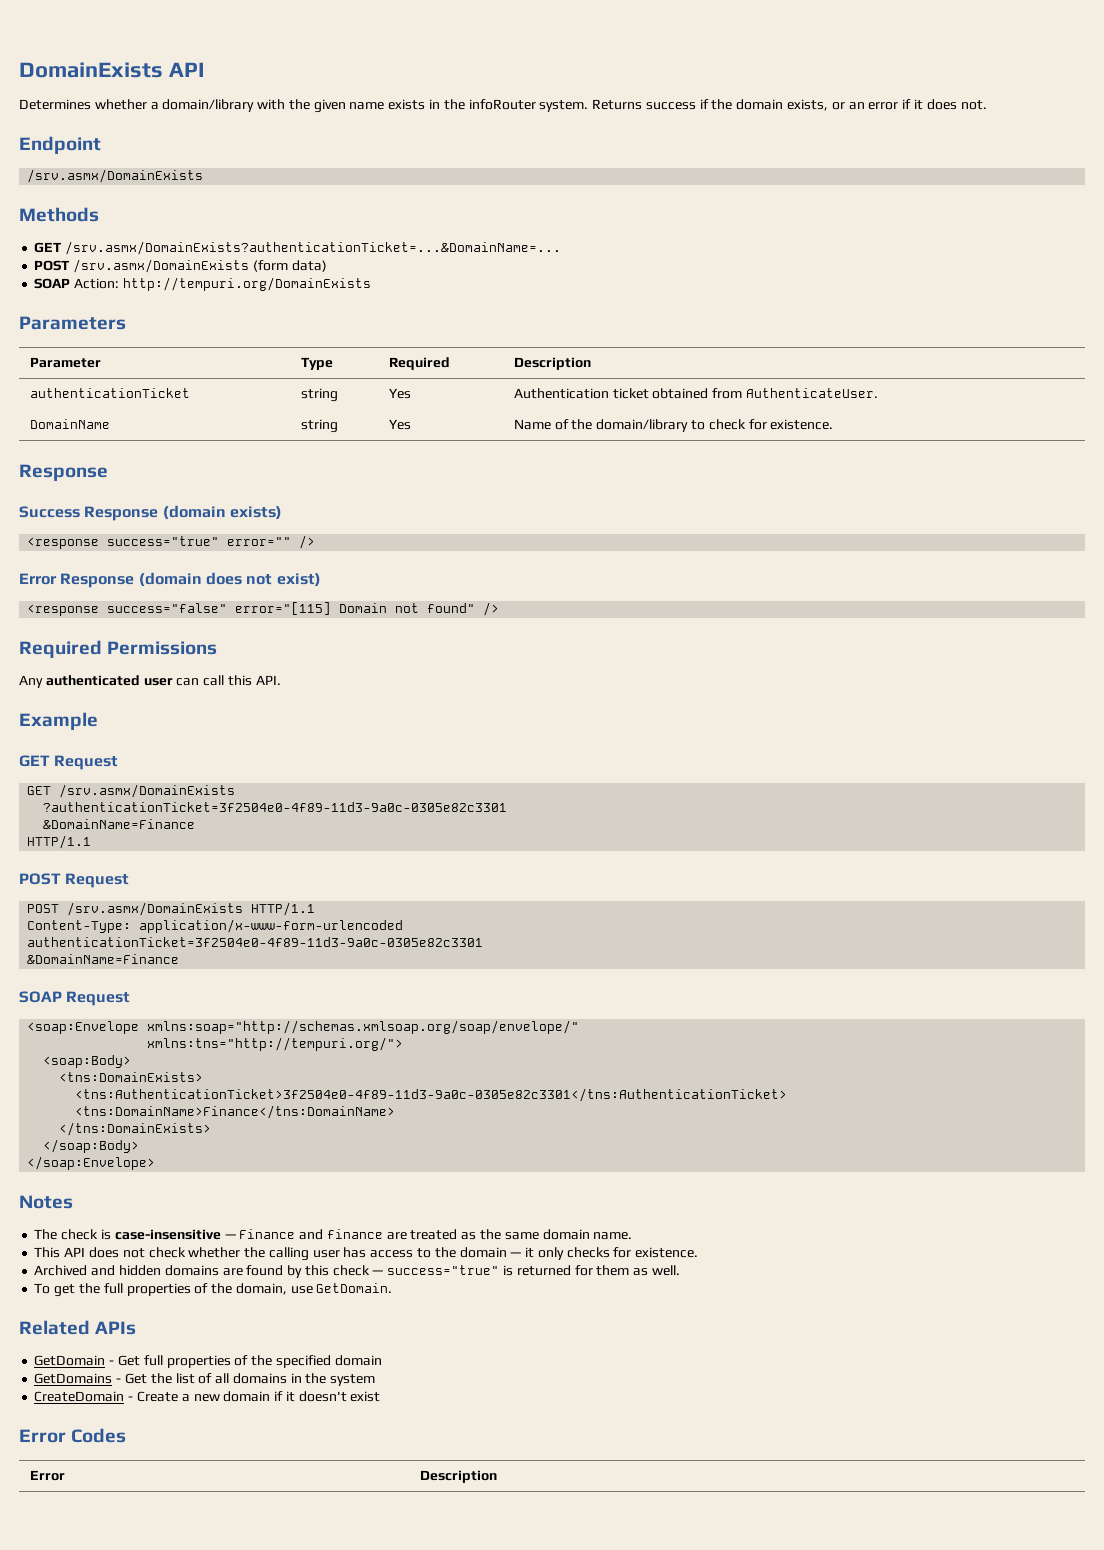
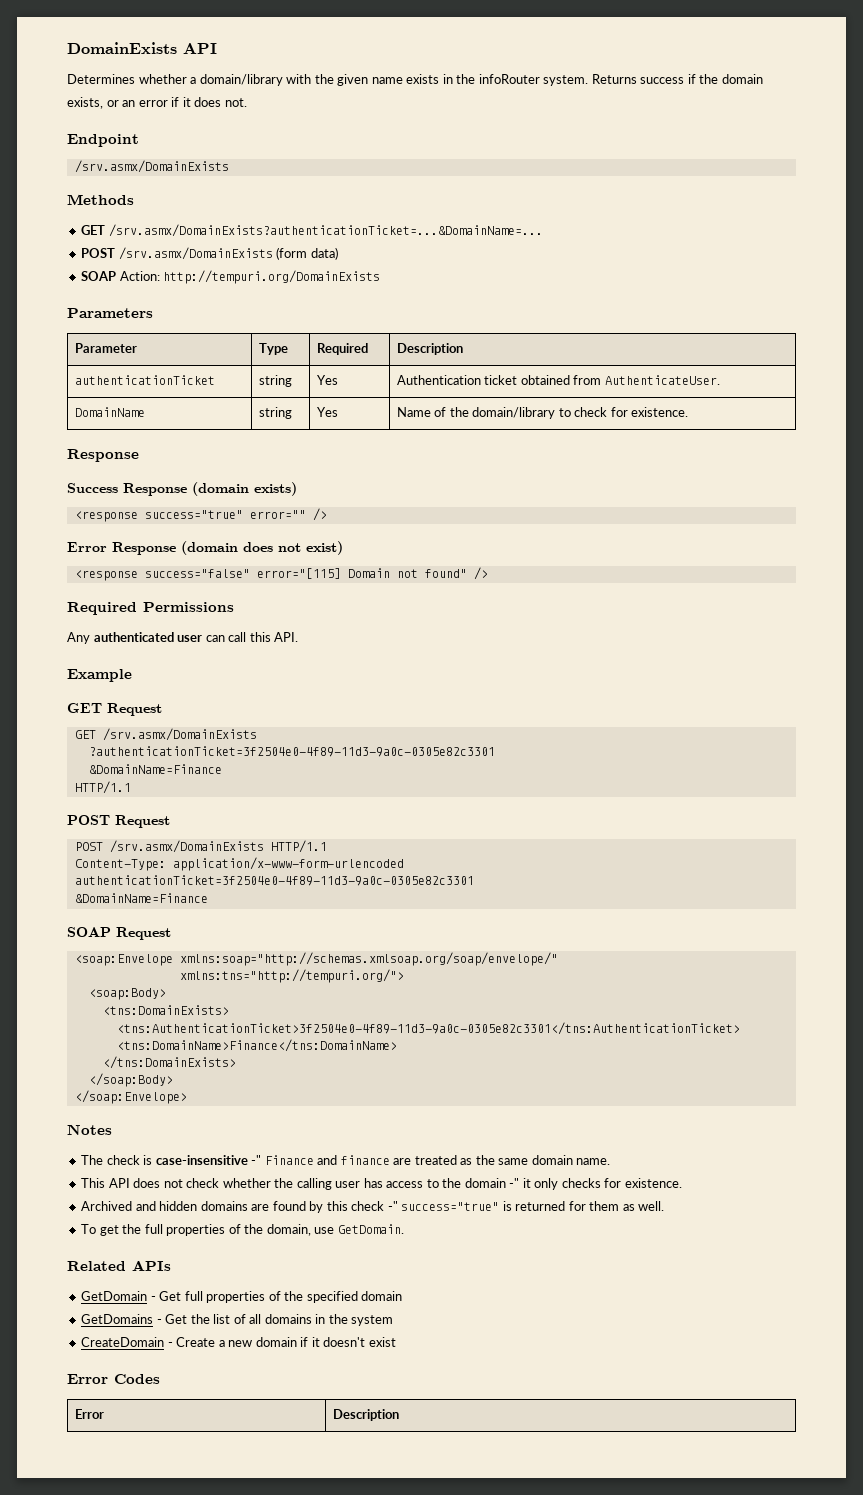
- The check is case-insensitive — Finance and finance are treated as the same domain name.
+ The check is case-insensitive -" Finance and finance are treated as the same domain name.
- This API does not check whether the calling user has access to the domain — it only checks for existence.
+ This API does not check whether the calling user has access to the domain -" it only checks for existence.
- Archived and hidden domains are found by this check — success="true" is returned for them as well.
+ Archived and hidden domains are found by this check -" success="true" is returned for them as well.

